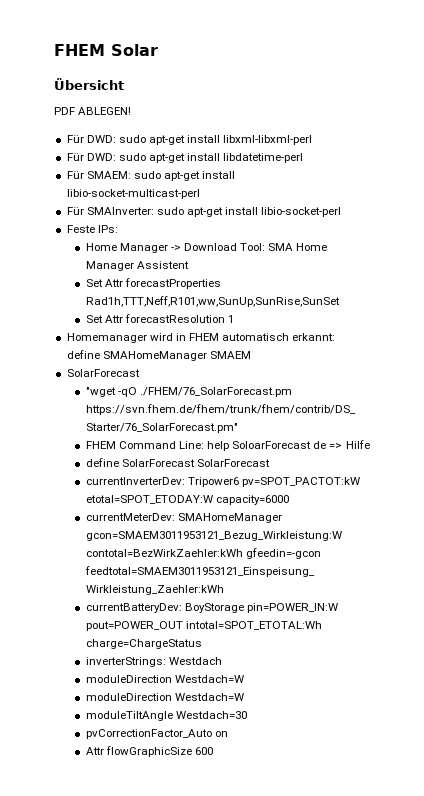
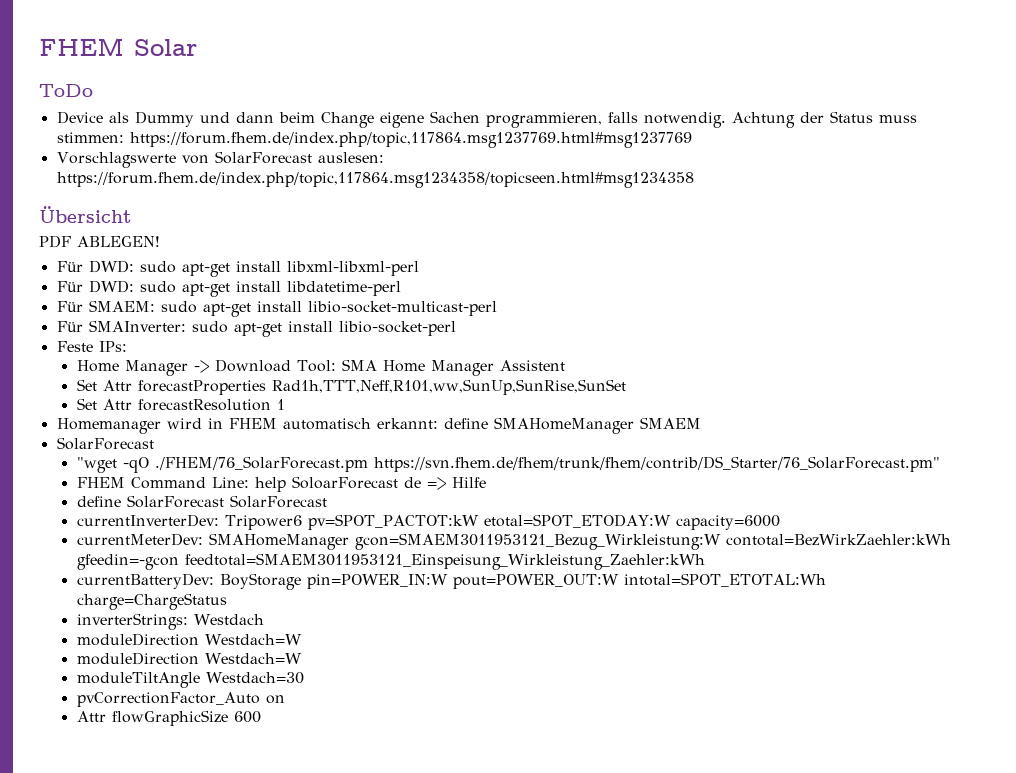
+ ToDo
+ Device als Dummy und dann beim Change eigene Sachen programmieren, falls notwendig. Achtung der Status muss stimmen: https://forum.fhem.de/index.php/topic,117864.msg1237769.html#msg1237769
+ Vorschlagswerte von SolarForecast auslesen: https://forum.fhem.de/index.php/topic,117864.msg1234358/topicseen.html#msg1234358
- currentBatteryDev: BoyStorage pin=POWER_IN:W pout=POWER_OUT intotal=SPOT_ETOTAL:Wh charge=ChargeStatus
+ currentBatteryDev: BoyStorage pin=POWER_IN:W pout=POWER_OUT:W intotal=SPOT_ETOTAL:Wh charge=ChargeStatus

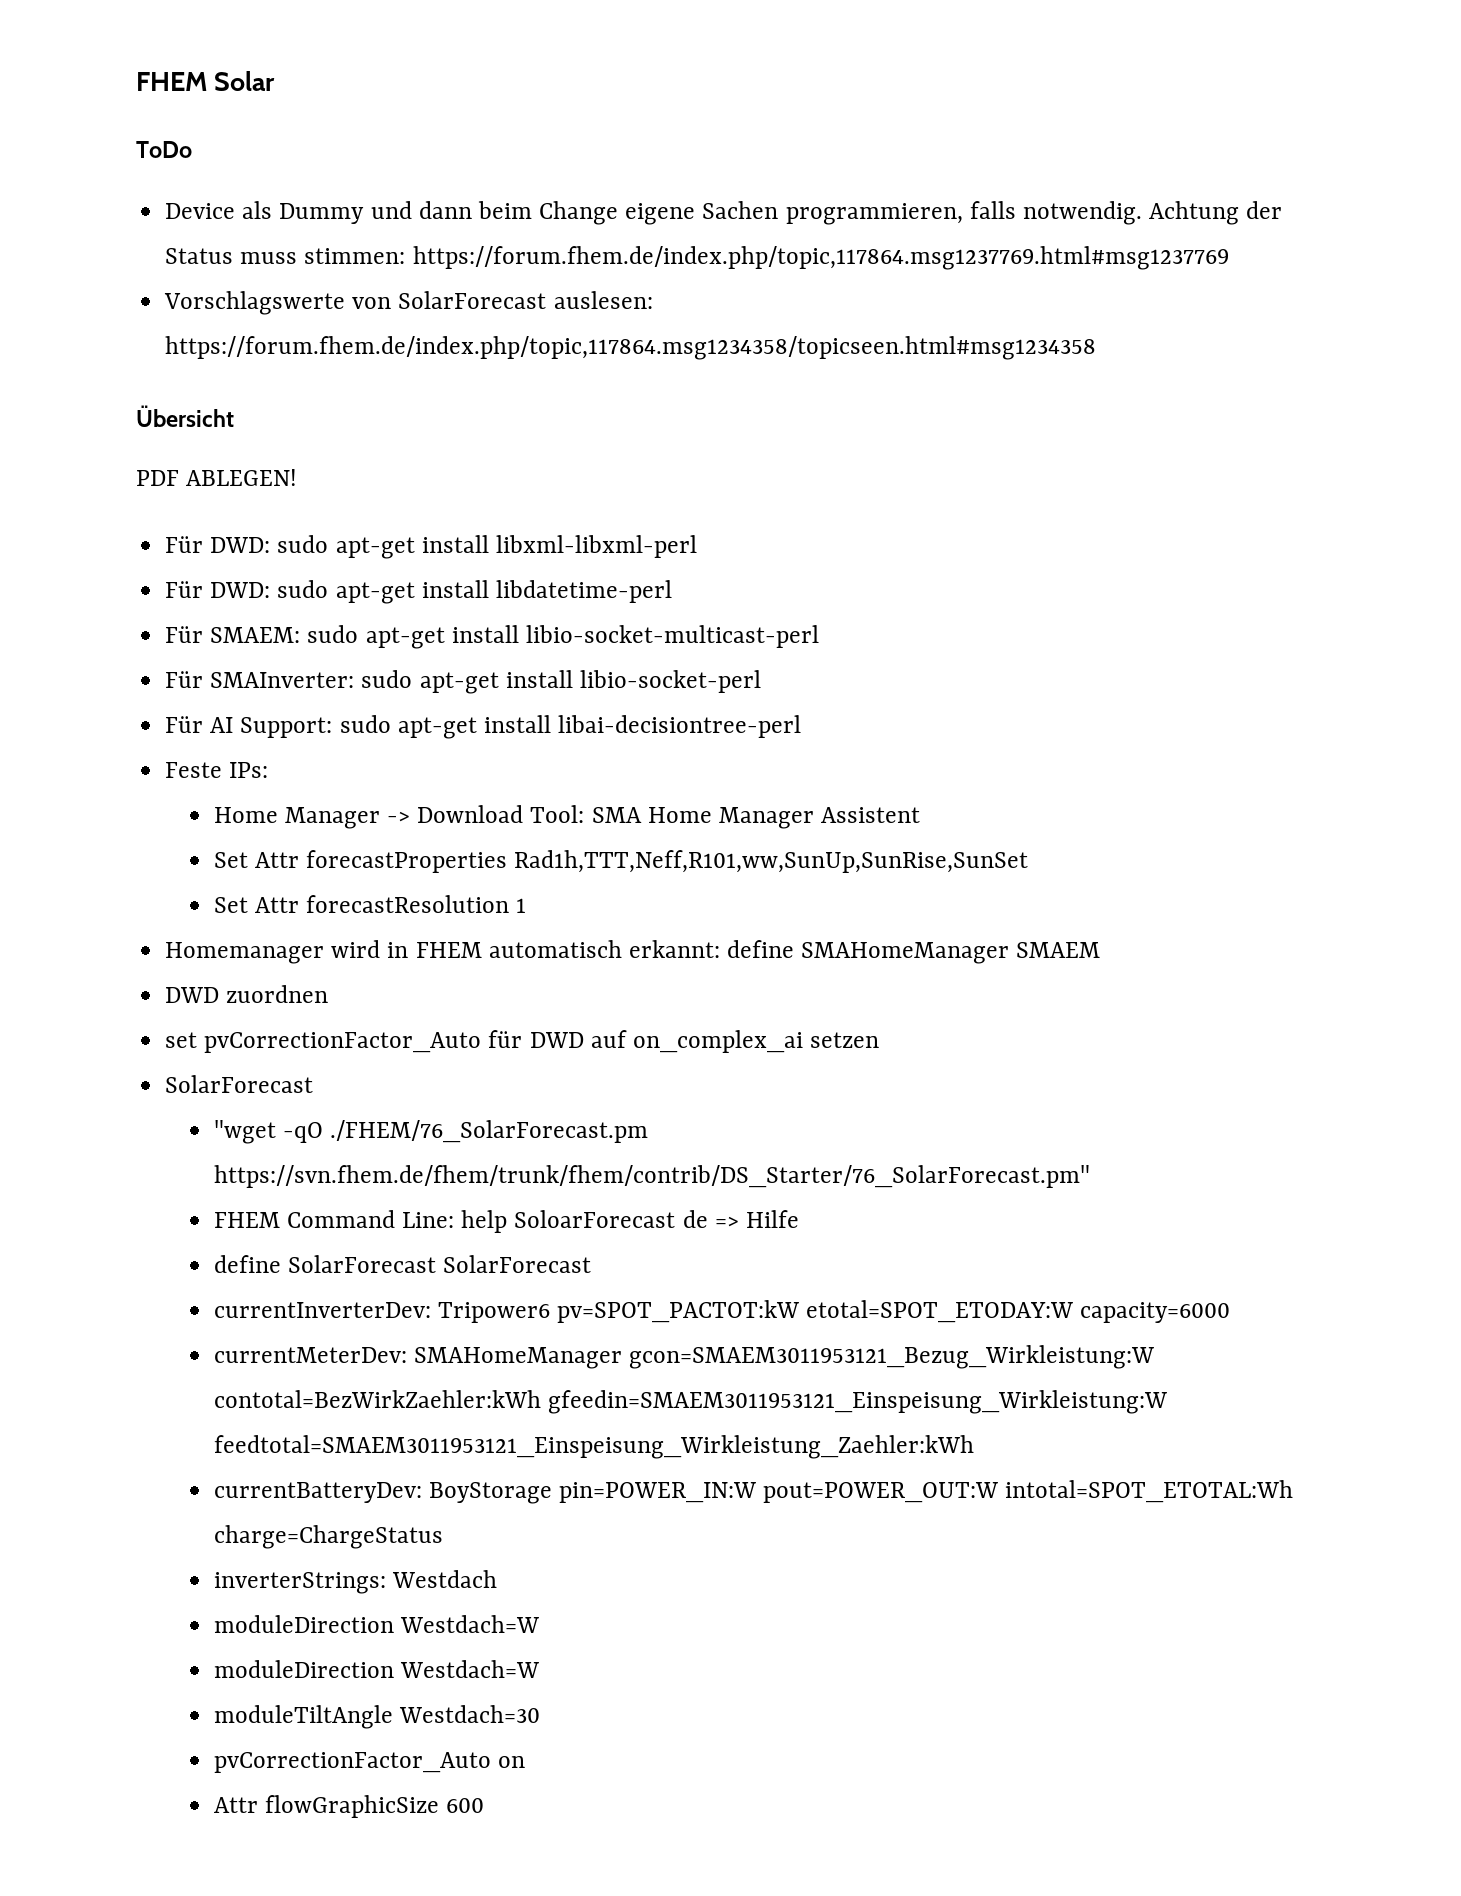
+ Für AI Support: sudo apt-get install libai-decisiontree-perl
+ DWD zuordnen
+ set pvCorrectionFactor_Auto für DWD auf on_complex_ai setzen
- currentMeterDev: SMAHomeManager gcon=SMAEM3011953121_Bezug_Wirkleistung:W contotal=BezWirkZaehler:kWh gfeedin=-gcon feedtotal=SMAEM3011953121_Einspeisung_Wirkleistung_Zaehler:kWh
+ currentMeterDev: SMAHomeManager gcon=SMAEM3011953121_Bezug_Wirkleistung:W contotal=BezWirkZaehler:kWh gfeedin=SMAEM3011953121_Einspeisung_Wirkleistung:W feedtotal=SMAEM3011953121_Einspeisung_Wirkleistung_Zaehler:kWh

